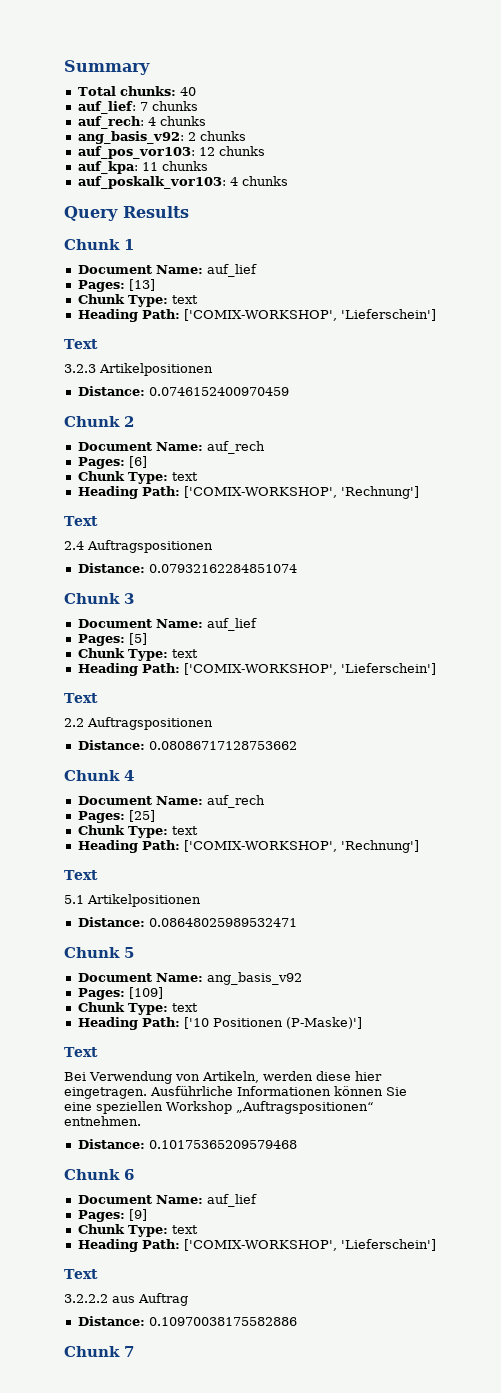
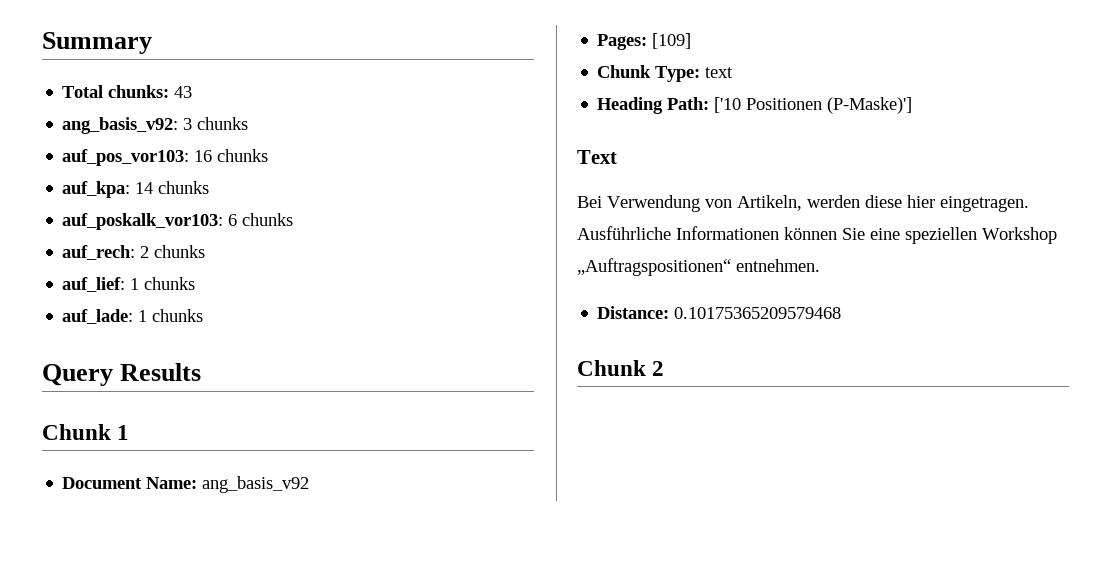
- Total chunks: 40
- auf_lief: 7 chunks
+ Total chunks: 43
+ ang_basis_v92: 3 chunks
+ auf_pos_vor103: 16 chunks
+ auf_kpa: 14 chunks
+ auf_poskalk_vor103: 6 chunks
- auf_rech: 4 chunks
- ang_basis_v92: 2 chunks
+ auf_rech: 2 chunks
- auf_pos_vor103: 12 chunks
- auf_kpa: 11 chunks
- auf_poskalk_vor103: 4 chunks
+ auf_lief: 1 chunks
+ auf_lade: 1 chunks
  Chunk 1
- Document Name: auf_lief
- Pages: [13]
- Chunk Type: text
- Heading Path: ['COMIX-WORKSHOP', 'Lieferschein']
- Text
- 3.2.3 Artikelpositionen
- Distance: 0.0746152400970459
- Chunk 2
- Document Name: auf_rech
- Pages: [6]
- Chunk Type: text
- Heading Path: ['COMIX-WORKSHOP', 'Rechnung']
- Text
- 2.4 Auftragspositionen
- Distance: 0.07932162284851074
- Chunk 3
- Document Name: auf_lief
- Pages: [5]
- Chunk Type: text
- Heading Path: ['COMIX-WORKSHOP', 'Lieferschein']
- Text
- 2.2 Auftragspositionen
- Distance: 0.08086717128753662
- Chunk 4
- Document Name: auf_rech
- Pages: [25]
- Chunk Type: text
- Heading Path: ['COMIX-WORKSHOP', 'Rechnung']
- Text
- 5.1 Artikelpositionen
- Distance: 0.08648025989532471
- Chunk 5
- Chunk 6
- Document Name: auf_lief
- Pages: [9]
- Chunk Type: text
- Heading Path: ['COMIX-WORKSHOP', 'Lieferschein']
- Text
- 3.2.2.2 aus Auftrag
- Distance: 0.10970038175582886
- Chunk 7
+ Chunk 2

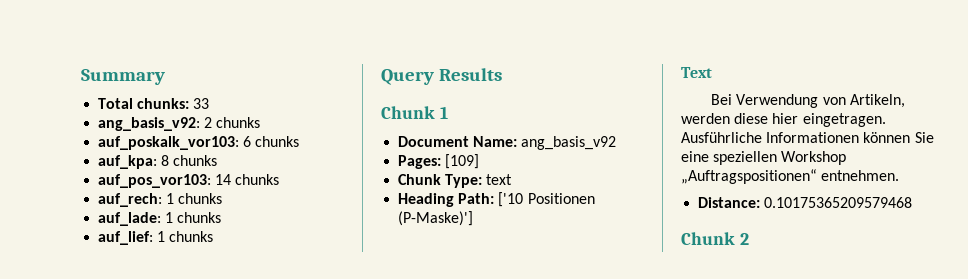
- Total chunks: 43
+ Total chunks: 33
- ang_basis_v92: 3 chunks
- auf_pos_vor103: 16 chunks
- auf_kpa: 14 chunks
+ ang_basis_v92: 2 chunks
- auf_rech: 2 chunks
- auf_lief: 1 chunks
+ auf_kpa: 8 chunks
+ auf_pos_vor103: 14 chunks
+ auf_rech: 1 chunks
+ auf_lief: 1 chunks

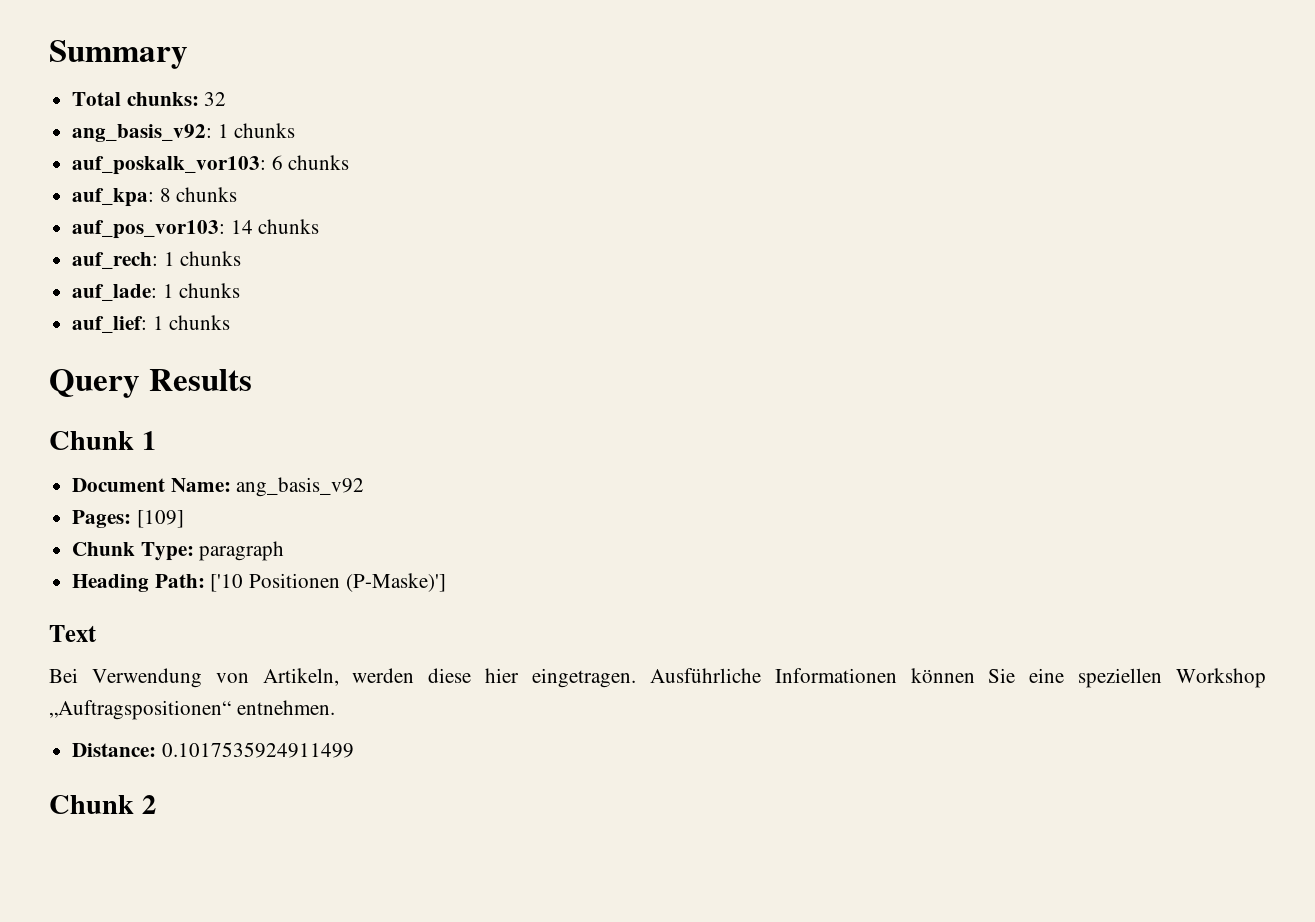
- Total chunks: 33
+ Total chunks: 32
- ang_basis_v92: 2 chunks
+ ang_basis_v92: 1 chunks
- Chunk Type: text
+ Chunk Type: paragraph
- Distance: 0.10175365209579468
+ Distance: 0.1017535924911499

